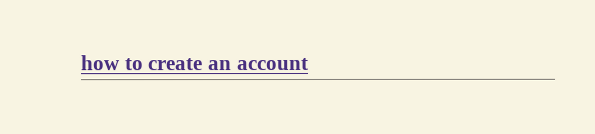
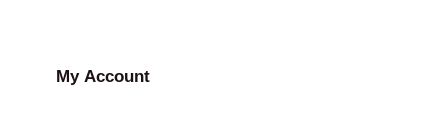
- how to create an account
+ My Account

